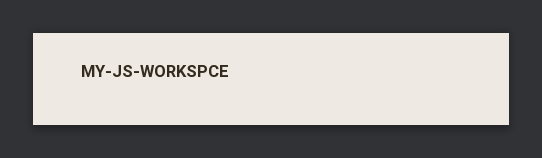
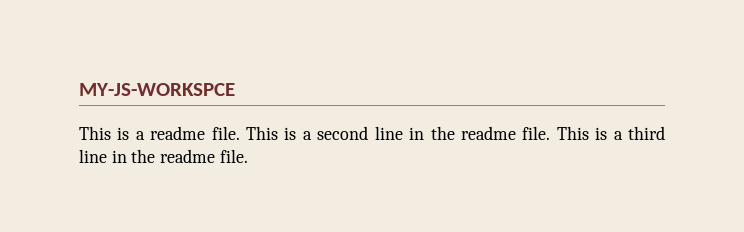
+ This is a readme file. This is a second line in the readme file. This is a third line in the readme file.

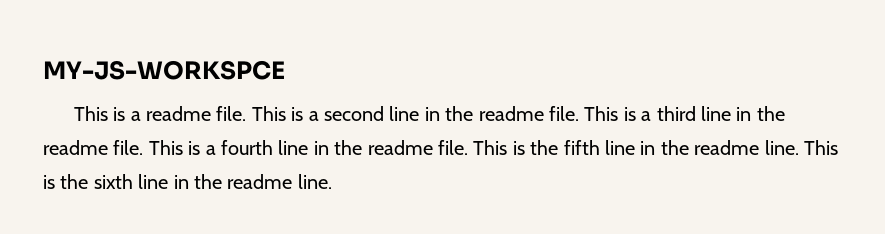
+ This is a fourth line in the readme file. This is the fifth line in the readme line. This is the sixth line in the readme line.

